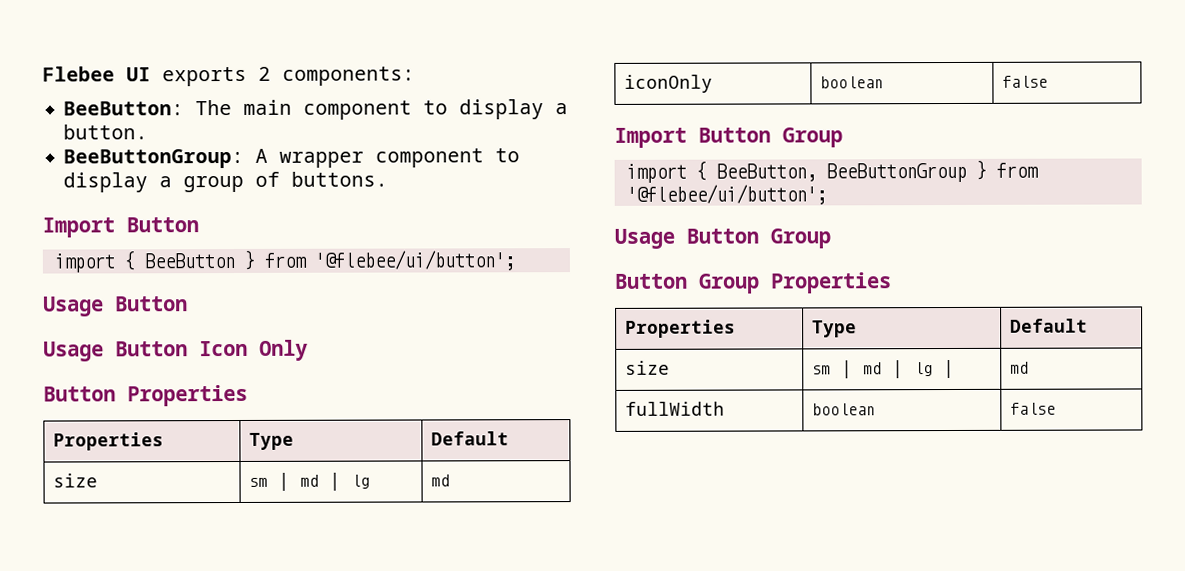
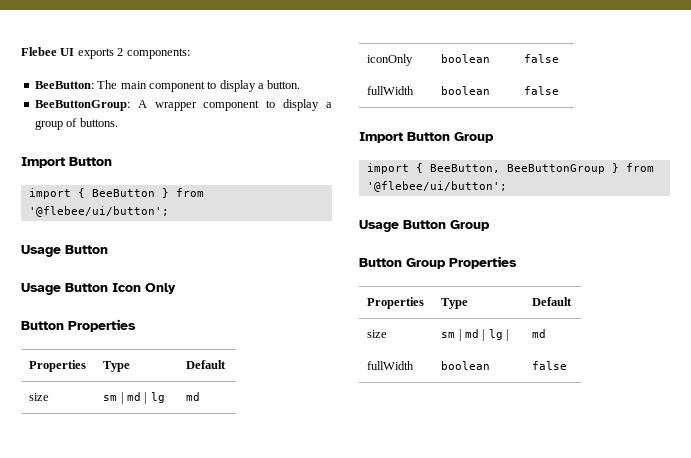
  iconOnly | boolean | false
+ fullWidth | boolean | false

